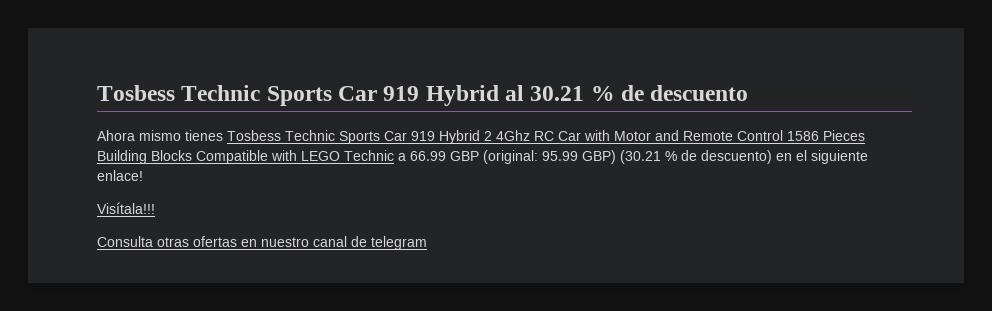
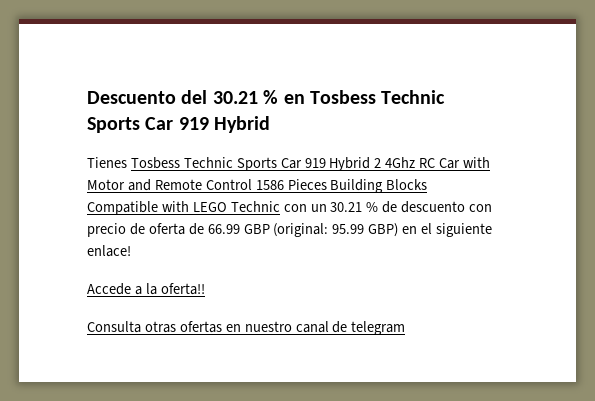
- Tosbess Technic Sports Car 919 Hybrid al 30.21 % de descuento
- Ahora mismo tienes Tosbess Technic Sports Car 919 Hybrid 2 4Ghz RC Car with Motor and Remote Control 1586 Pieces Building Blocks Compatible with LEGO Technic a 66.99 GBP (original: 95.99 GBP) (30.21 % de descuento) en el siguiente enlace!
+ Descuento del 30.21 % en Tosbess Technic Sports Car 919 Hybrid
+ Tienes Tosbess Technic Sports Car 919 Hybrid 2 4Ghz RC Car with Motor and Remote Control 1586 Pieces Building Blocks Compatible with LEGO Technic con un 30.21 % de descuento con precio de oferta de 66.99 GBP (original: 95.99 GBP) en el siguiente enlace!
- Visítala!!!
+ Accede a la oferta!!

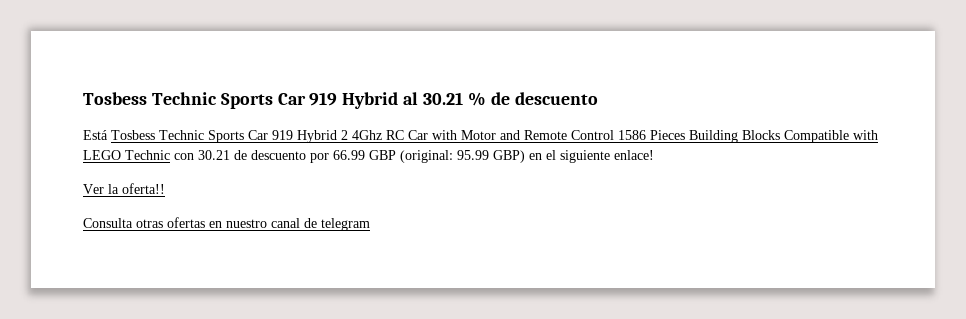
- Descuento del 30.21 % en Tosbess Technic Sports Car 919 Hybrid
- Tienes Tosbess Technic Sports Car 919 Hybrid 2 4Ghz RC Car with Motor and Remote Control 1586 Pieces Building Blocks Compatible with LEGO Technic con un 30.21 % de descuento con precio de oferta de 66.99 GBP (original: 95.99 GBP) en el siguiente enlace!
+ Tosbess Technic Sports Car 919 Hybrid al 30.21 % de descuento
+ Está Tosbess Technic Sports Car 919 Hybrid 2 4Ghz RC Car with Motor and Remote Control 1586 Pieces Building Blocks Compatible with LEGO Technic con 30.21 de descuento por 66.99 GBP (original: 95.99 GBP) en el siguiente enlace!
- Accede a la oferta!!
+ Ver la oferta!!

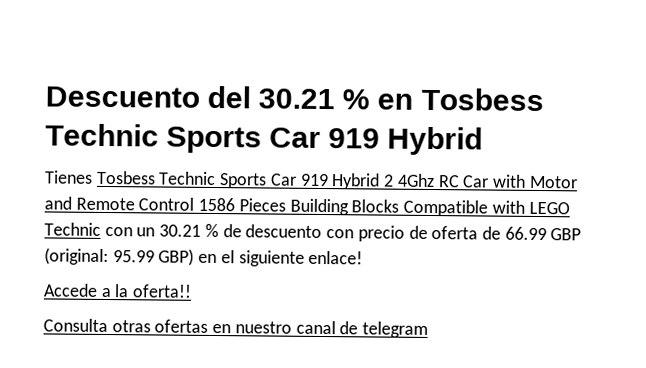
- Tosbess Technic Sports Car 919 Hybrid al 30.21 % de descuento
- Está Tosbess Technic Sports Car 919 Hybrid 2 4Ghz RC Car with Motor and Remote Control 1586 Pieces Building Blocks Compatible with LEGO Technic con 30.21 de descuento por 66.99 GBP (original: 95.99 GBP) en el siguiente enlace!
+ Descuento del 30.21 % en Tosbess Technic Sports Car 919 Hybrid
+ Tienes Tosbess Technic Sports Car 919 Hybrid 2 4Ghz RC Car with Motor and Remote Control 1586 Pieces Building Blocks Compatible with LEGO Technic con un 30.21 % de descuento con precio de oferta de 66.99 GBP (original: 95.99 GBP) en el siguiente enlace!
- Ver la oferta!!
+ Accede a la oferta!!

